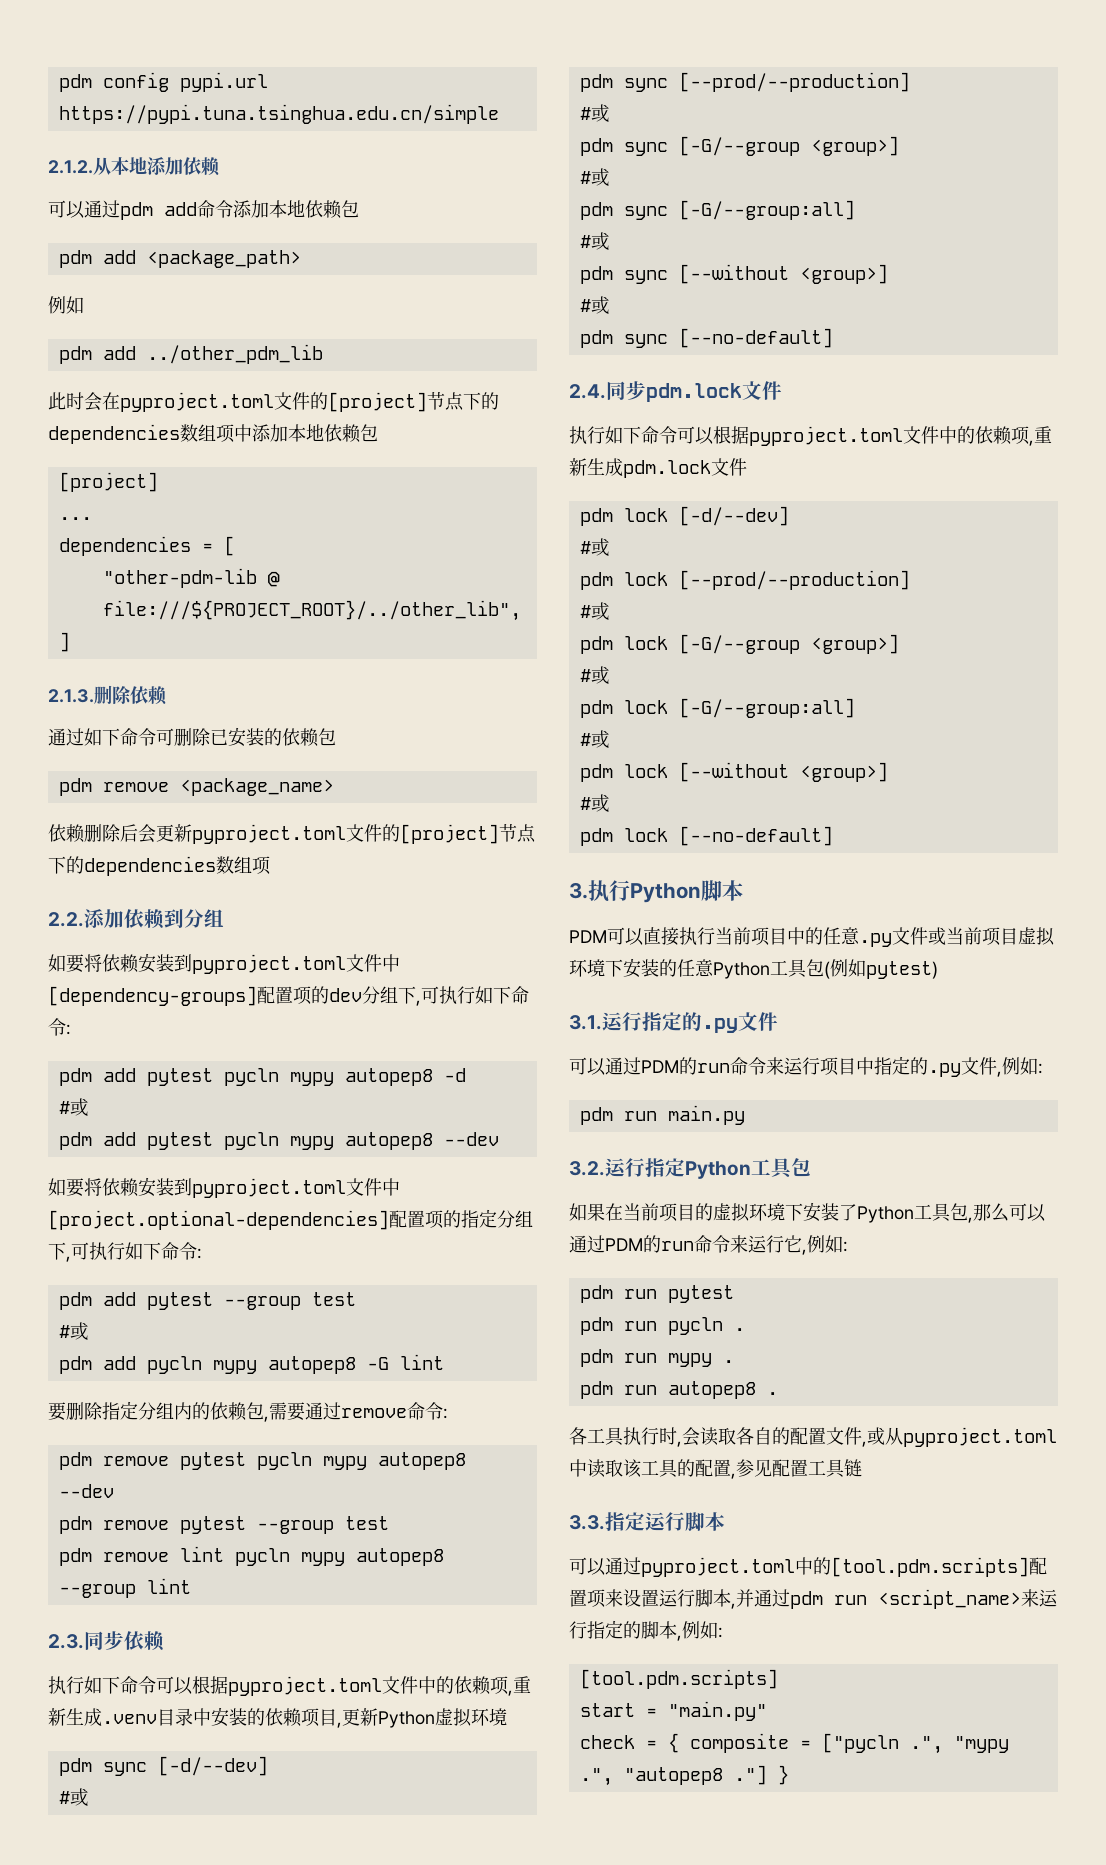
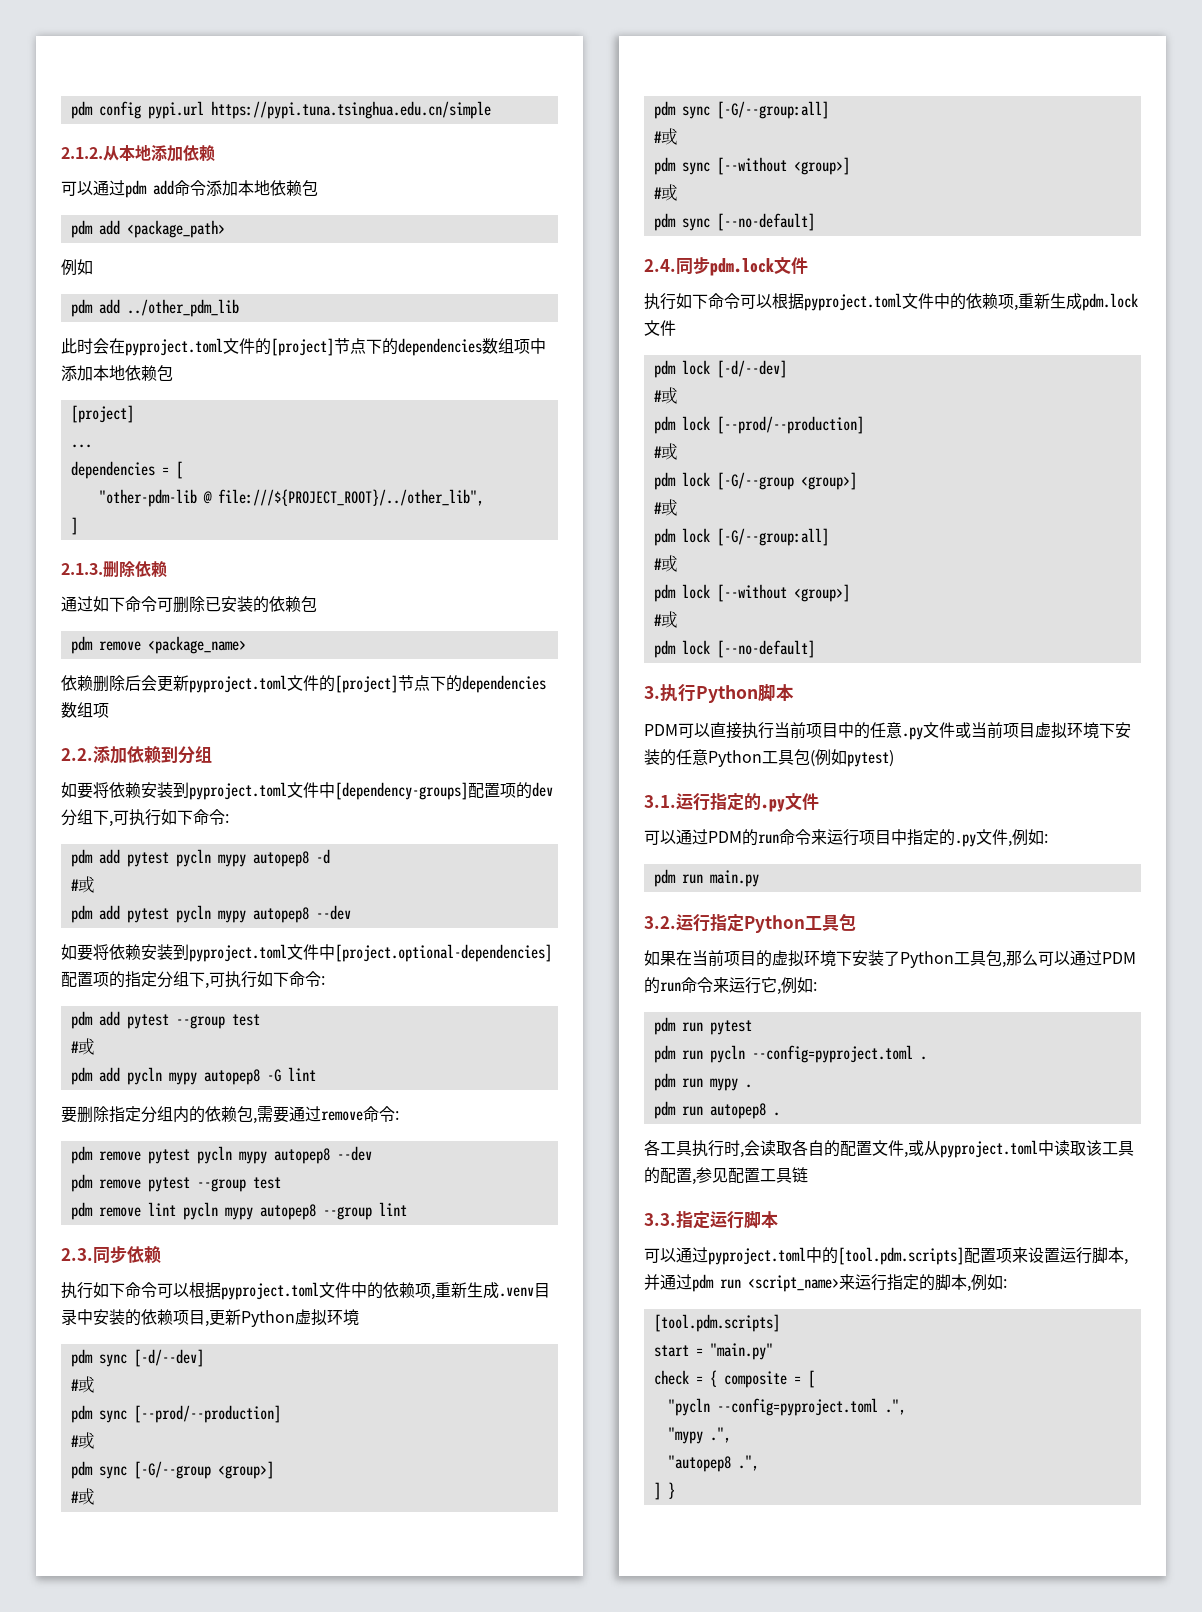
- pdm run pycln .
+ pdm run pycln --config=pyproject.toml .
- check = { composite = ["pycln .", "mypy .", "autopep8 ."] }
+ check = { composite = [
+ "pycln --config=pyproject.toml .",
+ "mypy .",
+ "autopep8 .",
+ ] }

